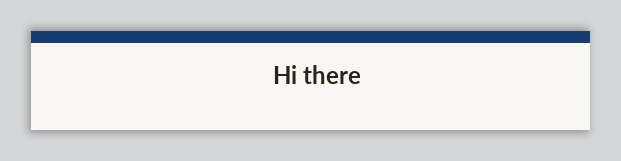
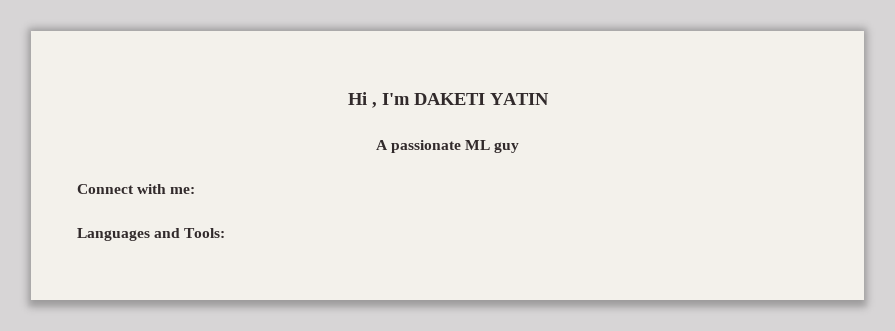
- Hi there
+ Hi , I'm DAKETI YATIN
+ A passionate ML guy
+ Connect with me:
+ Languages and Tools:

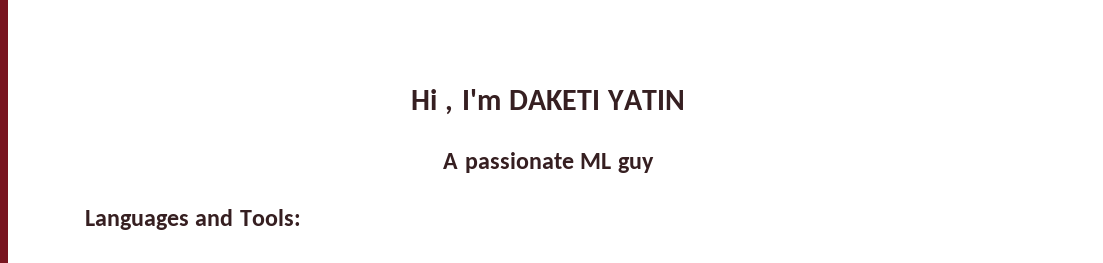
- Connect with me:

